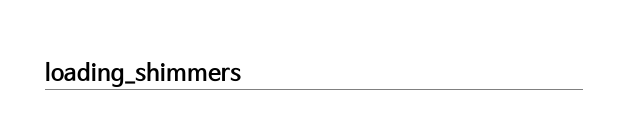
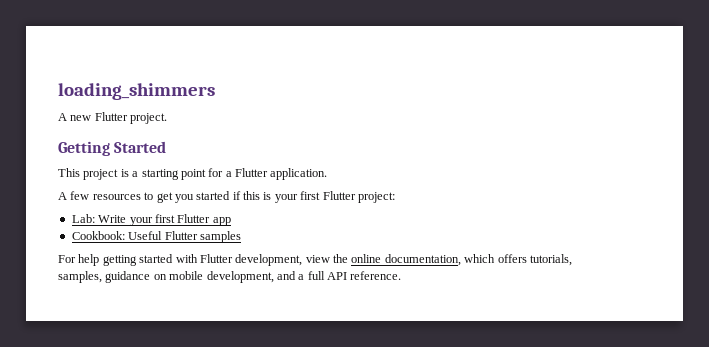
+ A new Flutter project.
+ Getting Started
+ This project is a starting point for a Flutter application.
+ A few resources to get you started if this is your first Flutter project:
+ Lab: Write your first Flutter app
+ Cookbook: Useful Flutter samples
+ For help getting started with Flutter development, view the online documentation, which offers tutorials, samples, guidance on mobile development, and a full API reference.

